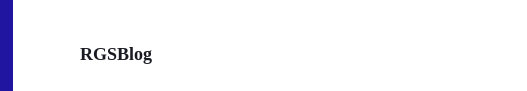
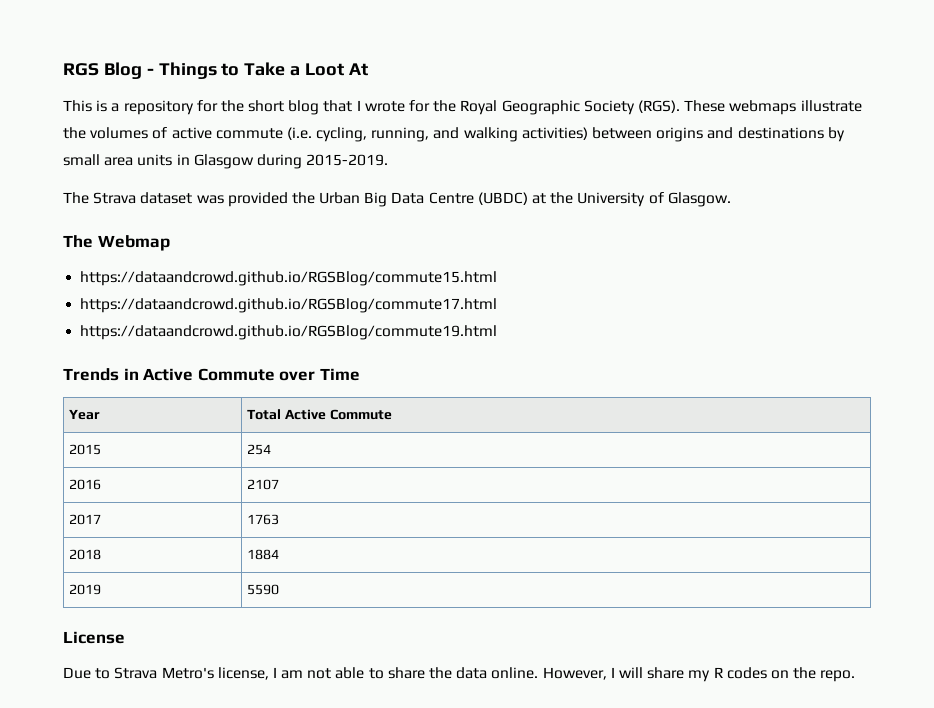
- RGSBlog
+ RGS Blog - Things to Take a Loot At
+ This is a repository for the short blog that I wrote for the Royal Geographic Society (RGS). These webmaps illustrate the volumes of active commute (i.e. cycling, running, and walking activities) between origins and destinations by small area units in Glasgow during 2015-2019.
+ The Strava dataset was provided the Urban Big Data Centre (UBDC) at the University of Glasgow.
+ The Webmap
+ https://dataandcrowd.github.io/RGSBlog/commute15.html
+ https://dataandcrowd.github.io/RGSBlog/commute17.html
+ https://dataandcrowd.github.io/RGSBlog/commute19.html
+ Trends in Active Commute over Time
+ Year | Total Active Commute
+ 2015 | 254
+ 2016 | 2107
+ 2017 | 1763
+ 2018 | 1884
+ 2019 | 5590
+ License
+ Due to Strava Metro's license, I am not able to share the data online. However, I will share my R codes on the repo.

